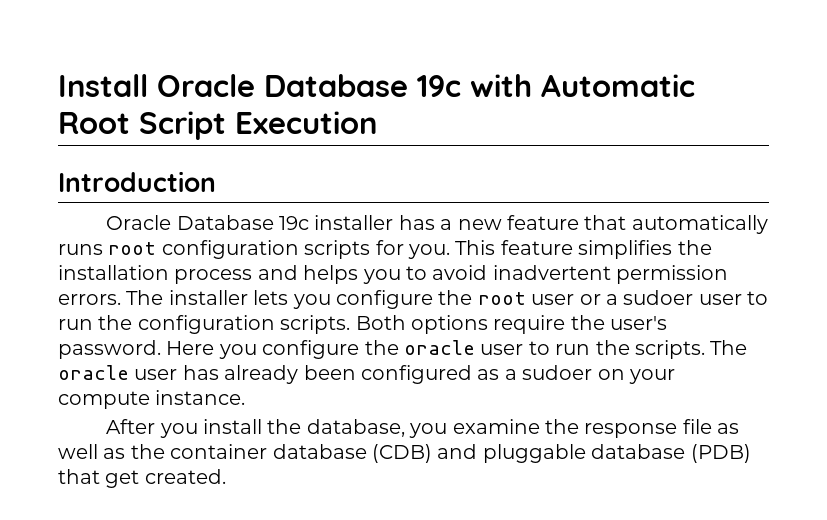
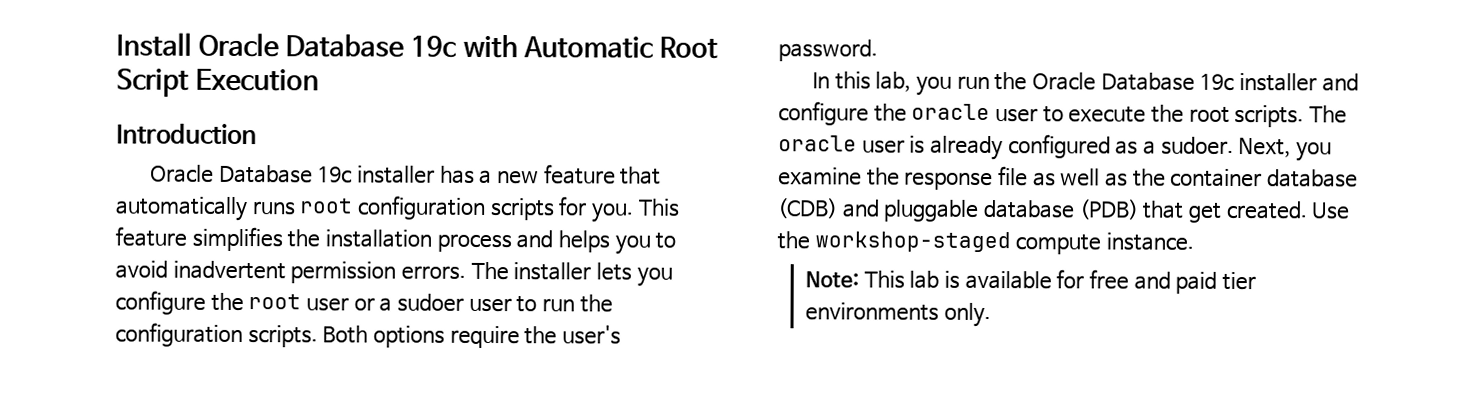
- Both options require the user's password. Here you configure the oracle user to run the scripts.
+ Both options require the user's password.
+ In this lab, you run the Oracle Database 19c installer and configure the oracle user to execute the root scripts.
- The oracle user has already been configured as a sudoer on your compute instance.
- After you install the database, you examine the response file as well as the container database (CDB) and pluggable database (PDB) that get created.
+ The oracle user is already configured as a sudoer. Next, you examine the response file as well as the container database (CDB) and pluggable database (PDB) that get created.
+ Use the workshop-staged compute instance.
+ Note: This lab is available for free and paid tier environments only.

